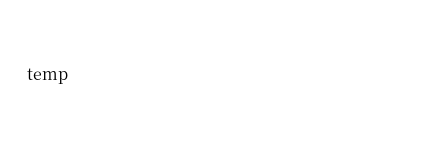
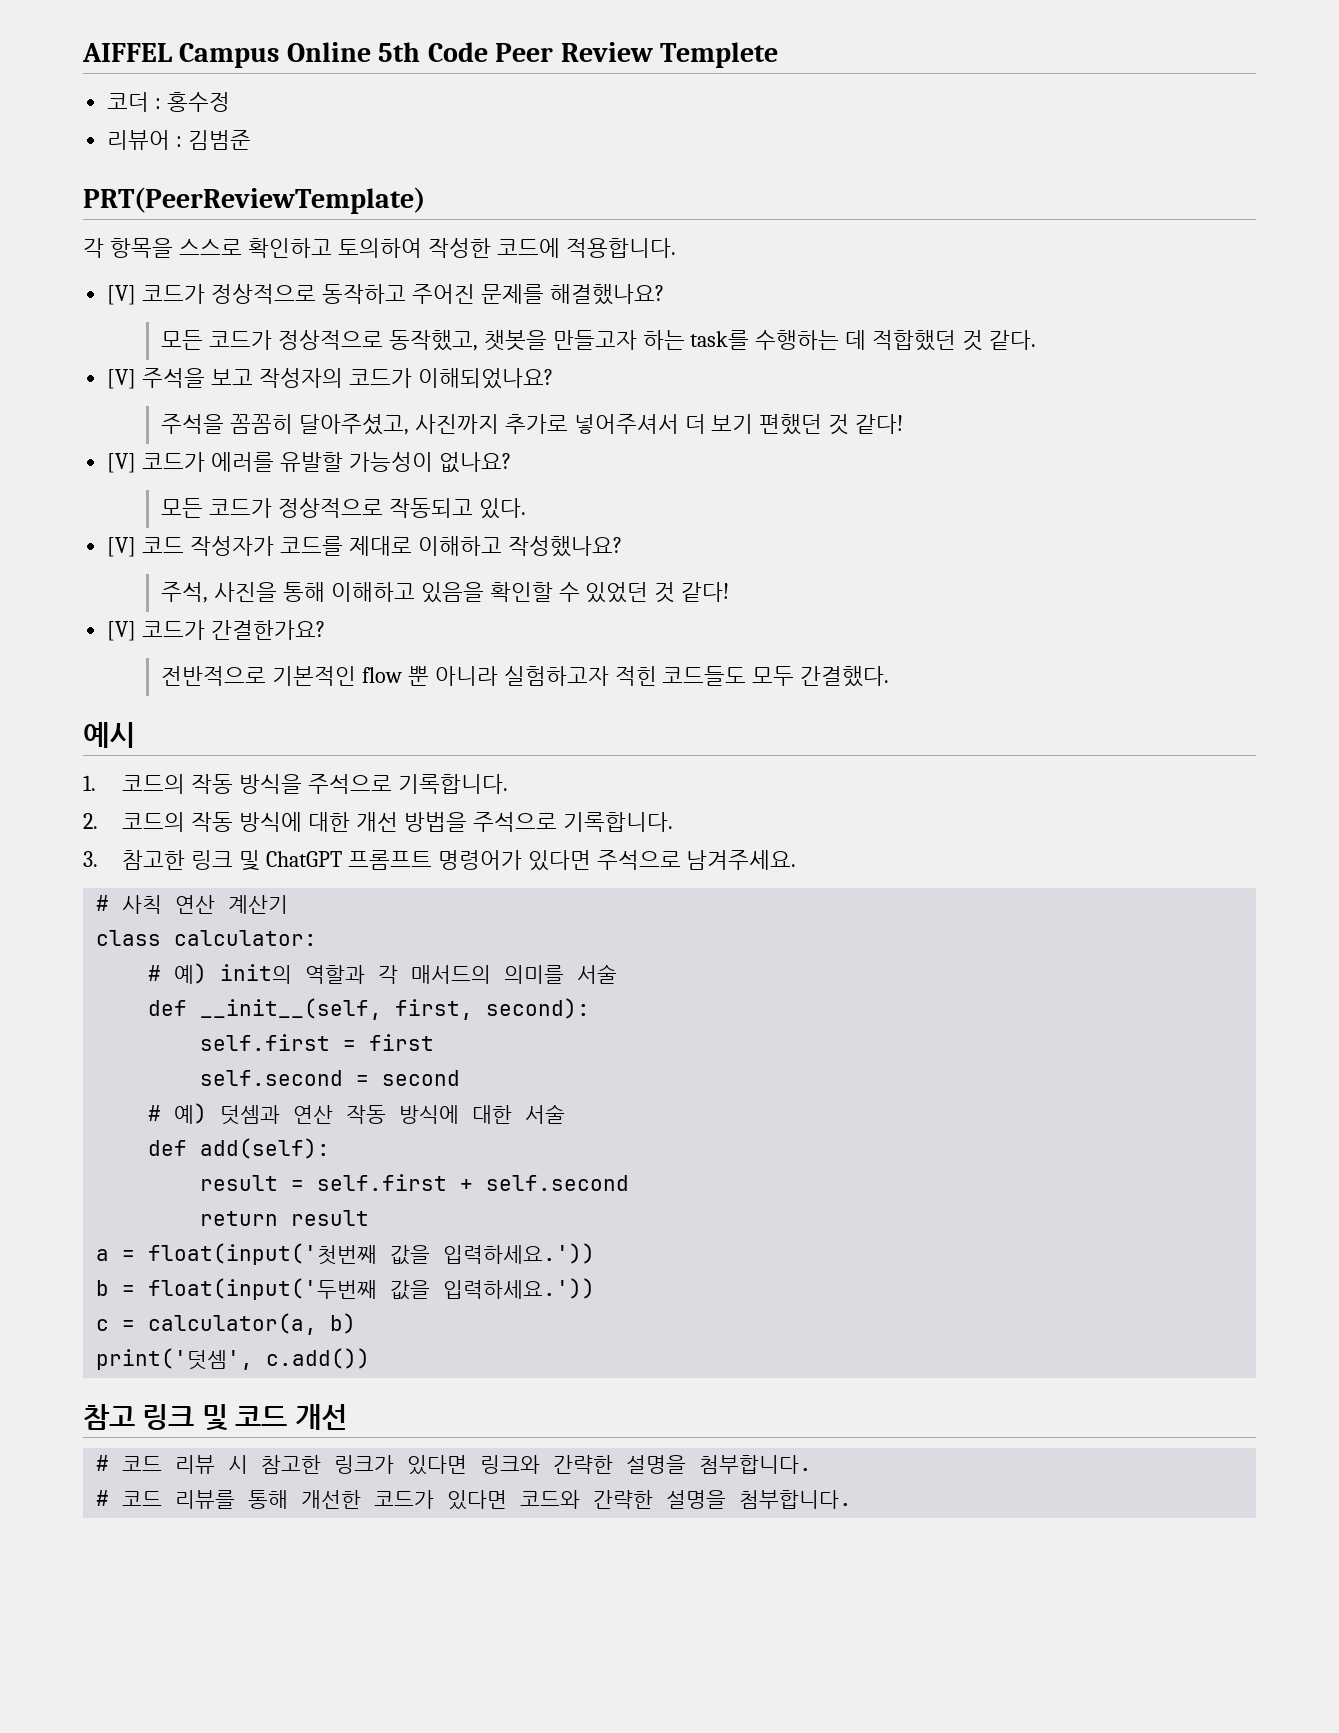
- temp
+ AIFFEL Campus Online 5th Code Peer Review Templete
+ 코더 : 홍수정
+ 리뷰어 : 김범준
+ PRT(PeerReviewTemplate)
+ 각 항목을 스스로 확인하고 토의하여 작성한 코드에 적용합니다.
+ [V] 코드가 정상적으로 동작하고 주어진 문제를 해결했나요?
+ 모든 코드가 정상적으로 동작했고, 챗봇을 만들고자 하는 task를 수행하는 데 적합했던 것 같다.
+ [V] 주석을 보고 작성자의 코드가 이해되었나요?
+ 주석을 꼼꼼히 달아주셨고, 사진까지 추가로 넣어주셔서 더 보기 편했던 것 같다!
+ [V] 코드가 에러를 유발할 가능성이 없나요?
+ 모든 코드가 정상적으로 작동되고 있다.
+ [V] 코드 작성자가 코드를 제대로 이해하고 작성했나요?
+ 주석, 사진을 통해 이해하고 있음을 확인할 수 있었던 것 같다!
+ [V] 코드가 간결한가요?
+ 전반적으로 기본적인 flow 뿐 아니라 실험하고자 적힌 코드들도 모두 간결했다.
+ 예시
+ 1. 코드의 작동 방식을 주석으로 기록합니다.
+ 2. 코드의 작동 방식에 대한 개선 방법을 주석으로 기록합니다.
+ 3. 참고한 링크 및 ChatGPT 프롬프트 명령어가 있다면 주석으로 남겨주세요.
+ # 사칙 연산 계산기
+ class calculator:
+ # 예) init의 역할과 각 매서드의 의미를 서술
+ def __init__(self, first, second):
+ self.first = first
+ self.second = second
+ # 예) 덧셈과 연산 작동 방식에 대한 서술
+ def add(self):
+ result = self.first + self.second
+ return result
+ a = float(input('첫번째 값을 입력하세요.'))
+ b = float(input('두번째 값을 입력하세요.'))
+ c = calculator(a, b)
+ print('덧셈', c.add())
+ 참고 링크 및 코드 개선
+ # 코드 리뷰 시 참고한 링크가 있다면 링크와 간략한 설명을 첨부합니다.
+ # 코드 리뷰를 통해 개선한 코드가 있다면 코드와 간략한 설명을 첨부합니다.

